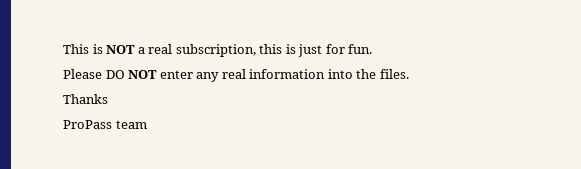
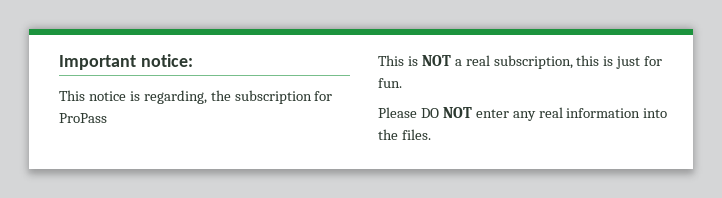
+ Important notice:
+ This notice is regarding, the subscription for ProPass
- Thanks
- ProPass team

